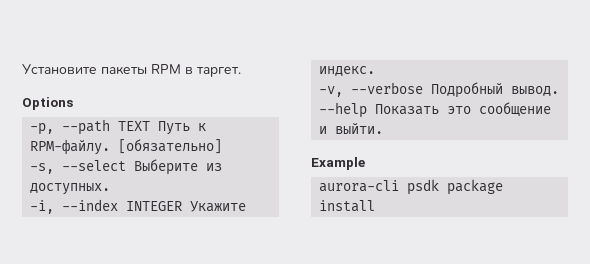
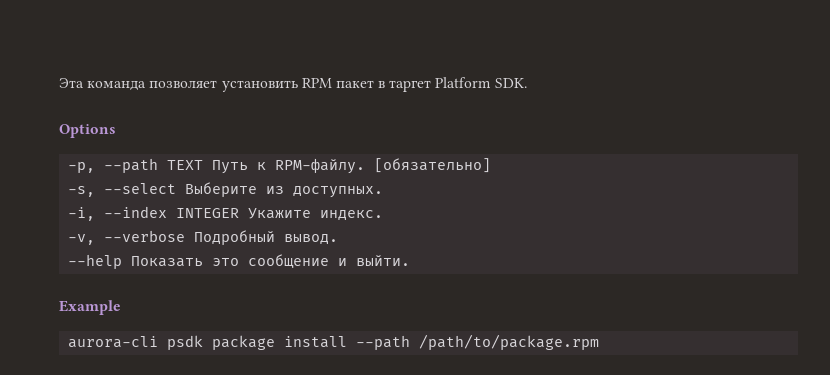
- Установите пакеты RPM в таргет.
+ Эта команда позволяет установить RPM пакет в таргет Platform SDK.
- aurora-cli psdk package install
+ aurora-cli psdk package install --path /path/to/package.rpm

